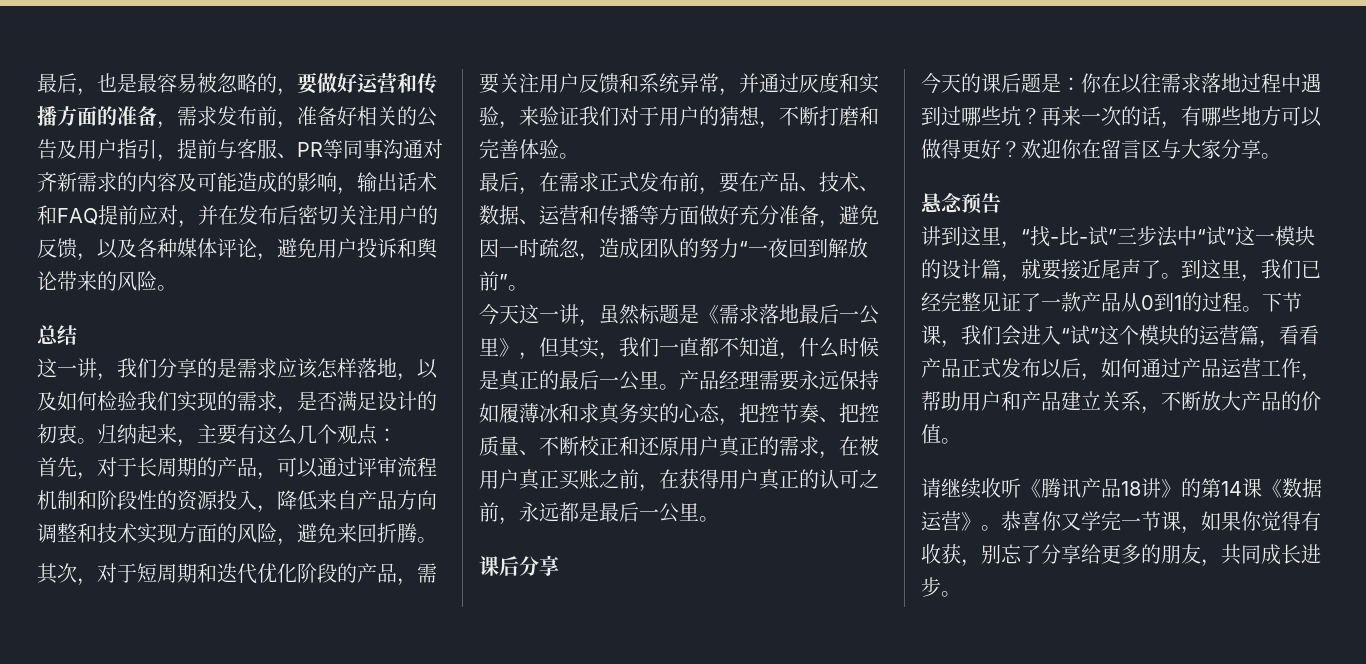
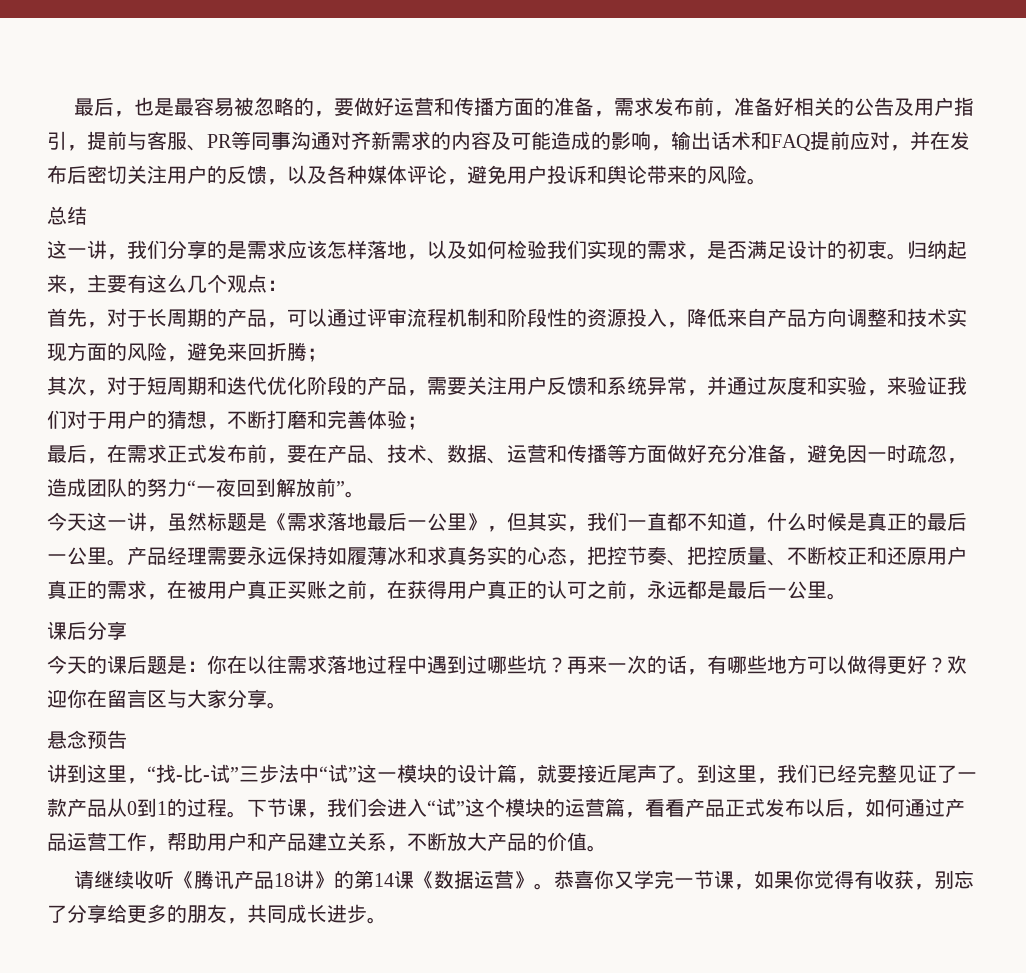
- 首先，对于长周期的产品，可以通过评审流程机制和阶段性的资源投入，降低来自产品方向调整和技术实现方面的风险，避免来回折腾。
+ 首先，对于长周期的产品，可以通过评审流程机制和阶段性的资源投入，降低来自产品方向调整和技术实现方面的风险，避免来回折腾；
- 其次，对于短周期和迭代优化阶段的产品，需要关注用户反馈和系统异常，并通过灰度和实验，来验证我们对于用户的猜想，不断打磨和完善体验。
+ 其次，对于短周期和迭代优化阶段的产品，需要关注用户反馈和系统异常，并通过灰度和实验，来验证我们对于用户的猜想，不断打磨和完善体验；

